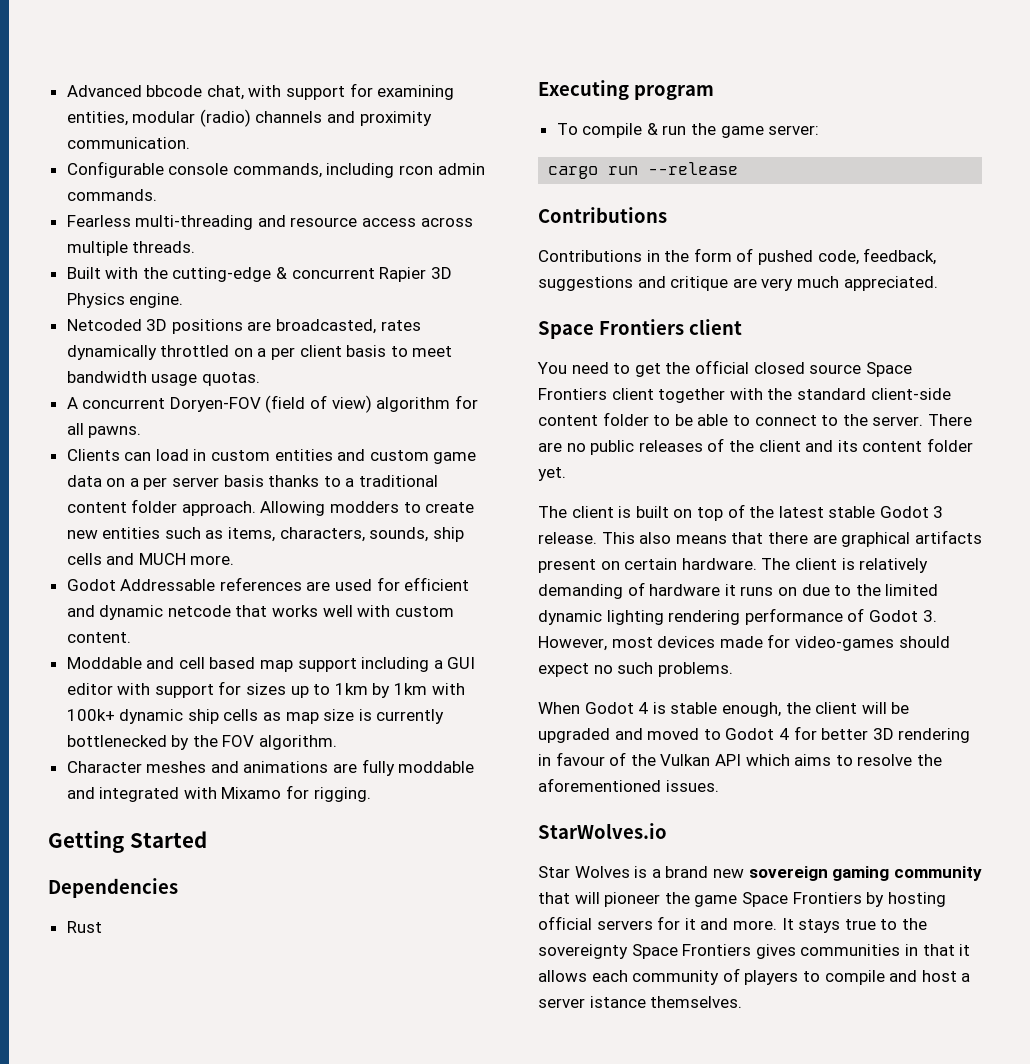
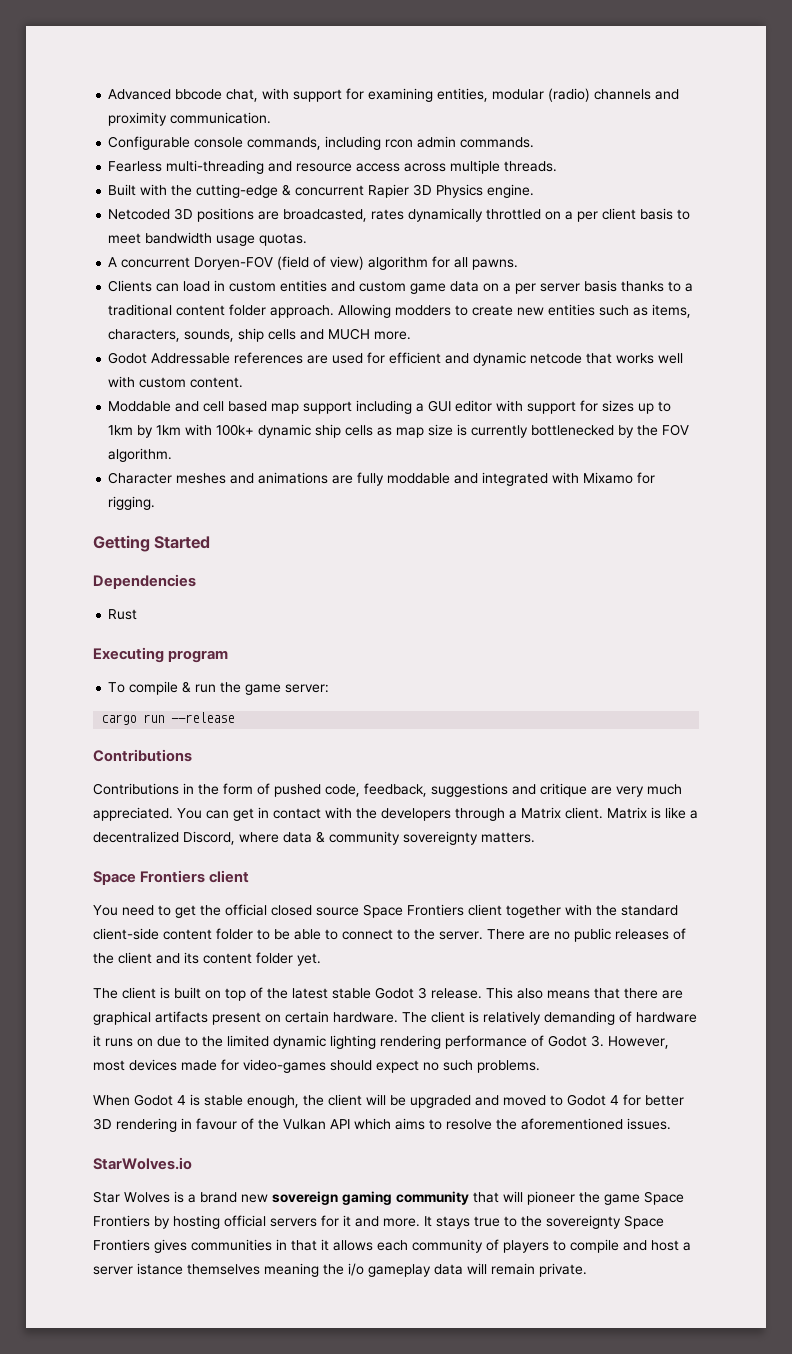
+ You can get in contact with the developers through a Matrix client. Matrix is like a decentralized Discord, where data & community sovereignty matters.
- It stays true to the sovereignty Space Frontiers gives communities in that it allows each community of players to compile and host a server istance themselves.
+ It stays true to the sovereignty Space Frontiers gives communities in that it allows each community of players to compile and host a server istance themselves meaning the i/o gameplay data will remain private.

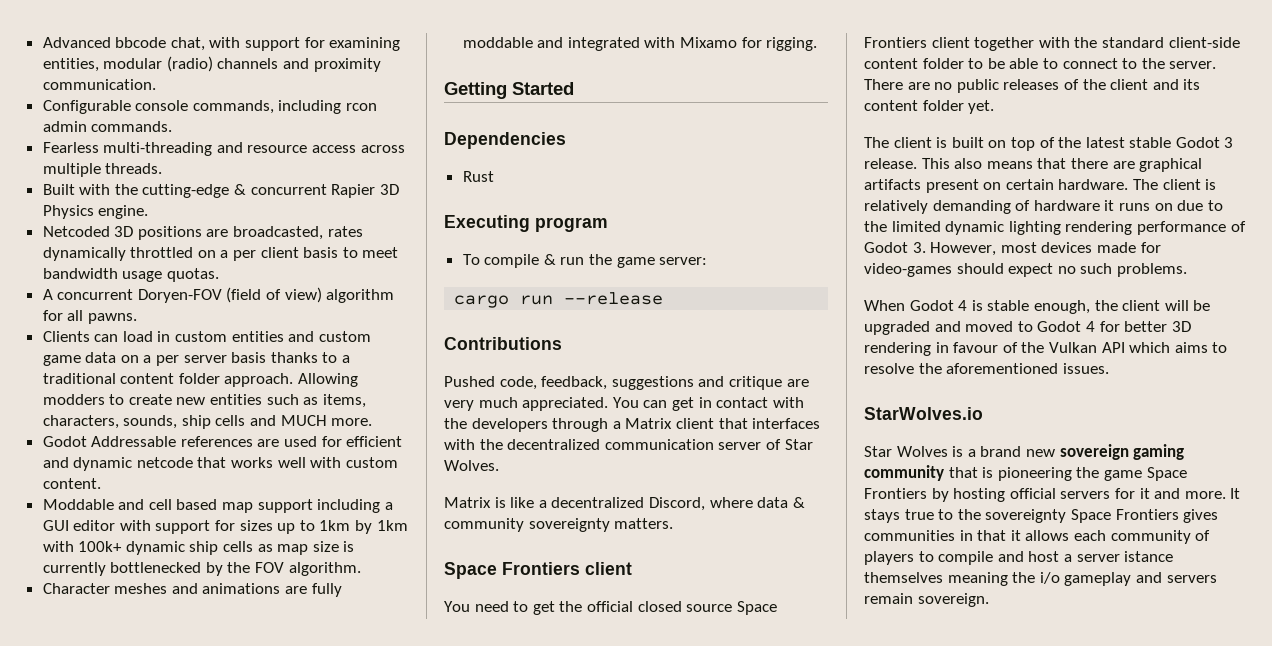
- Contributions in the form of pushed code, feedback, suggestions and critique are very much appreciated.
+ Pushed code, feedback, suggestions and critique are very much appreciated.
- You can get in contact with the developers through a Matrix client. Matrix is like a decentralized Discord, where data & community sovereignty matters.
+ You can get in contact with the developers through a Matrix client that interfaces with the decentralized communication server of Star Wolves.
+ Matrix is like a decentralized Discord, where data & community sovereignty matters.
- Star Wolves is a brand new sovereign gaming community that will pioneer the game Space Frontiers by hosting official servers for it and more.
+ Star Wolves is a brand new sovereign gaming community that is pioneering the game Space Frontiers by hosting official servers for it and more.
- It stays true to the sovereignty Space Frontiers gives communities in that it allows each community of players to compile and host a server istance themselves meaning the i/o gameplay data will remain private.
+ It stays true to the sovereignty Space Frontiers gives communities in that it allows each community of players to compile and host a server istance themselves meaning the i/o gameplay and servers remain sovereign.

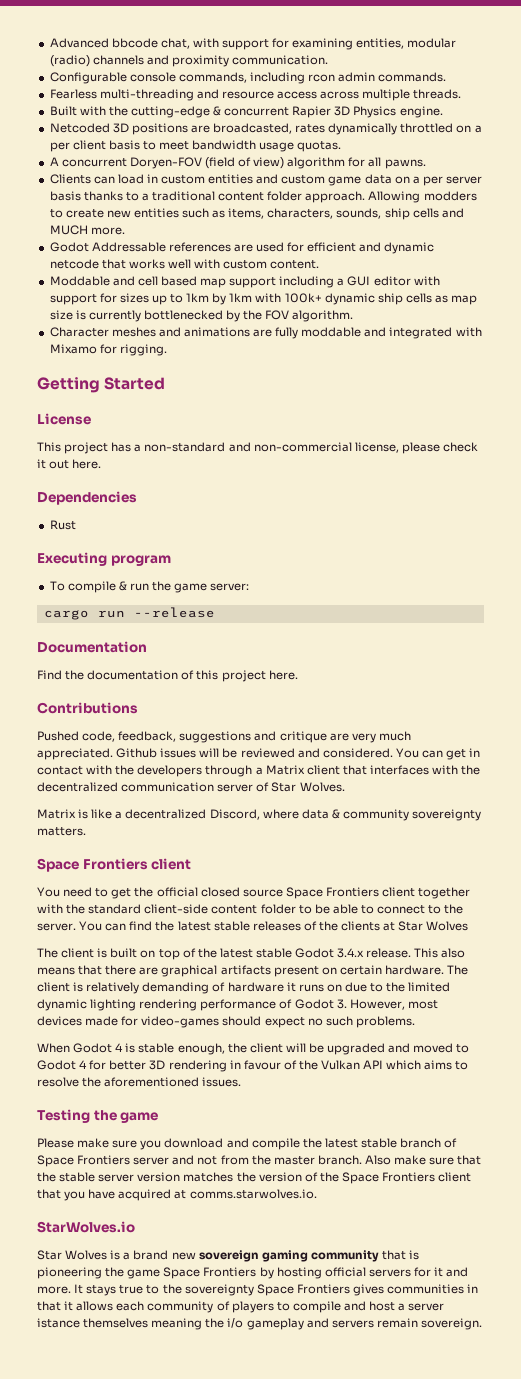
+ License
+ This project has a non-standard and non-commercial license, please check it out here.
+ Documentation
+ Find the documentation of this project here.
+ Github issues will be reviewed and considered.
- There are no public releases of the client and its content folder yet.
+ You can find the latest stable releases of the clients at Star Wolves
- The client is built on top of the latest stable Godot 3 release.
+ The client is built on top of the latest stable Godot 3.4.x release.
+ Testing the game
+ Please make sure you download and compile the latest stable branch of Space Frontiers server and not from the master branch. Also make sure that the stable server version matches the version of the Space Frontiers client that you have acquired at comms.starwolves.io.

